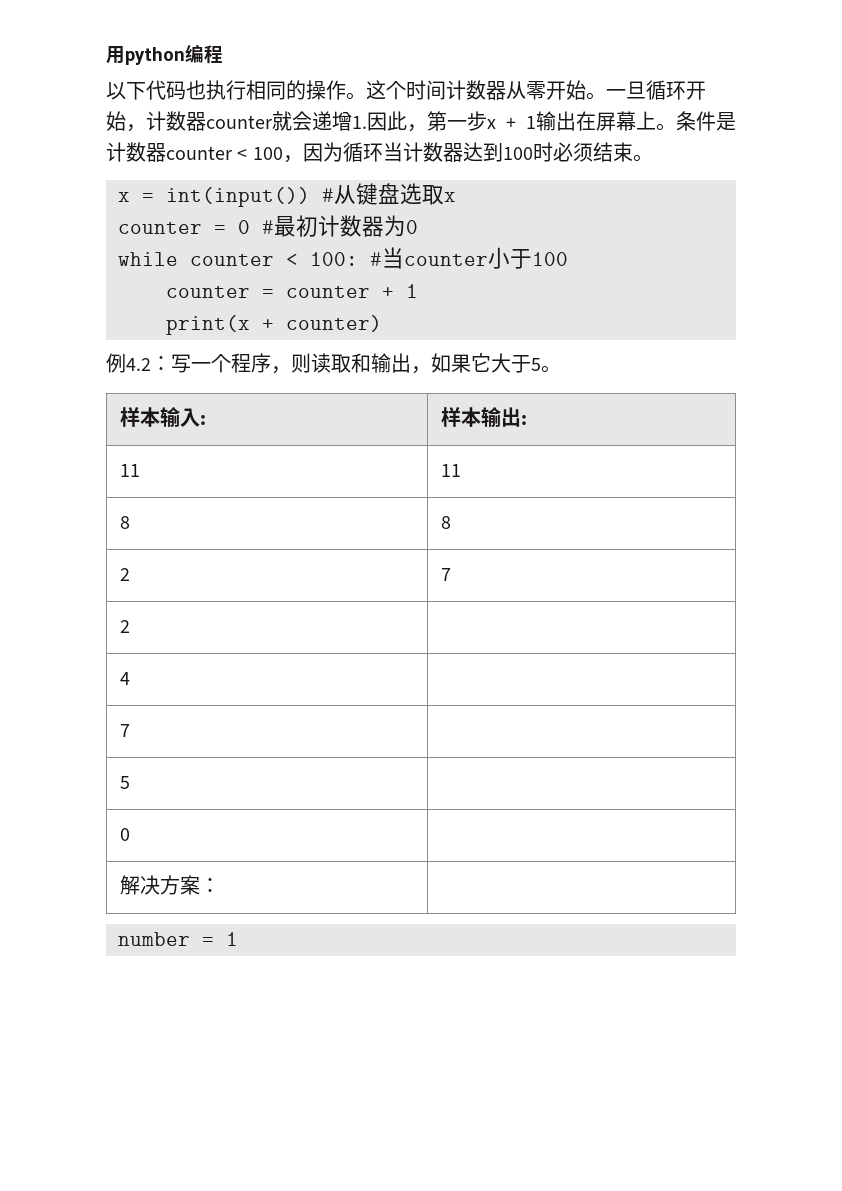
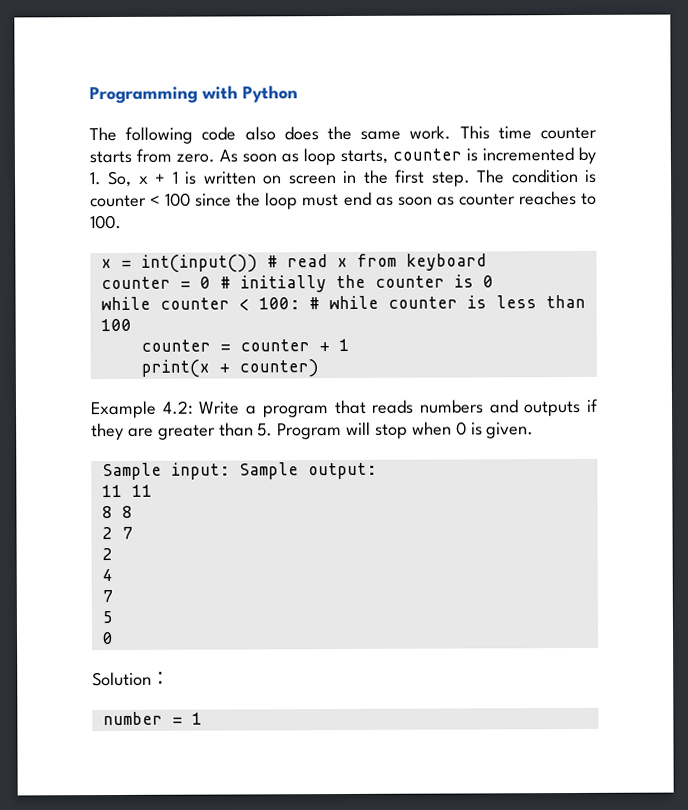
- 用python编程
- 以下代码也执行相同的操作。这个时间计数器从零开始。一旦循环开始，计数器counter就会递增1.因此，第一步x + 1输出在屏幕上。条件是计数器counter < 100，因为循环当计数器达到100时必须结束。
+ Programming with Python
+ The following code also does the same work. This time counter starts from zero. As soon as loop starts, counter is incremented by 1. So, x + 1 is written on screen in the first step. The condition is counter < 100 since the loop must end as soon as counter reaches to 100.
- x = int(input()) #从键盘选取x
+ x = int(input()) # read x from keyboard
- counter = 0 #最初计数器为0
+ counter = 0 # initially the counter is 0
- while counter < 100: #当counter小于100
+ while counter < 100: # while counter is less than 100
- 例4.2：写一个程序，则读取和输出，如果它大于5。
- 样本输入: | 样本输出:
- 11 | 11
- 8 | 8
- 2 | 7
- 2 |
- 4 |
- 7 |
- 5 |
- 0 |
- 解决方案： |
+ Example 4.2: Write a program that reads numbers and outputs if they are greater than 5. Program will stop when 0 is given.
+ Sample input: Sample output:
+ 11 11
+ 8 8
+ 2 7
+ 2
+ 4
+ 7
+ 5
+ 0
+ Solution：

